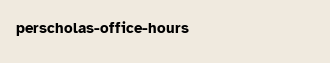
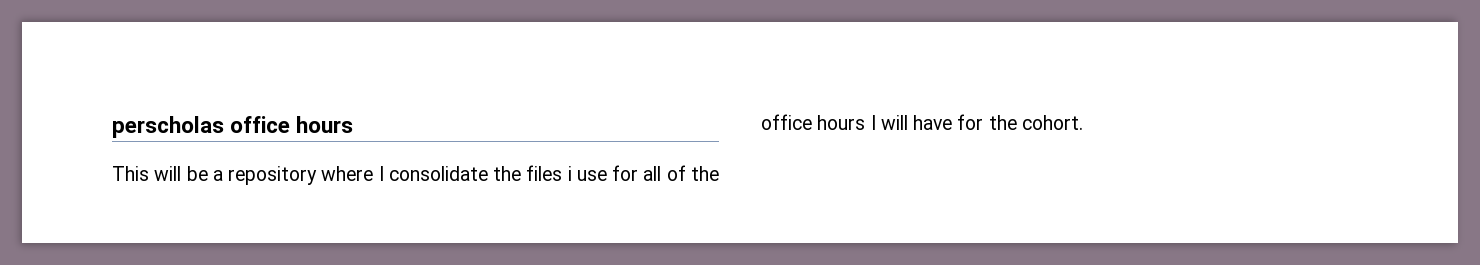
- perscholas-office-hours
+ perscholas office hours
+ This will be a repository where I consolidate the files i use for all of the office hours I will have for the cohort.

